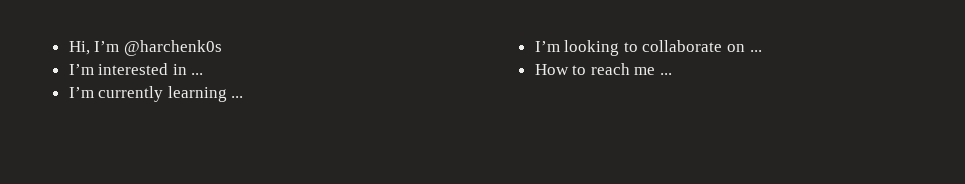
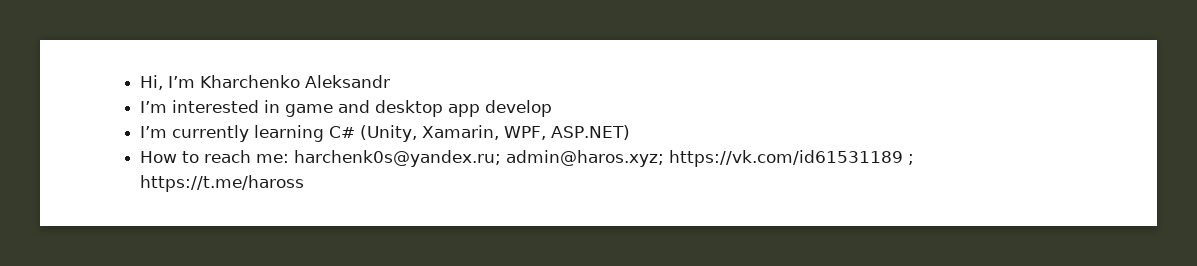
- Hi, I’m @harchenk0s
+ Hi, I’m Kharchenko Aleksandr
- I’m interested in ...
- I’m currently learning ...
- I’m looking to collaborate on ...
- How to reach me ...
+ I’m interested in game and desktop app develop
+ I’m currently learning C# (Unity, Xamarin, WPF, ASP.NET)
+ How to reach me: harchenk0s@yandex.ru; admin@haros.xyz; https://vk.com/id61531189 ; https://t.me/haross

